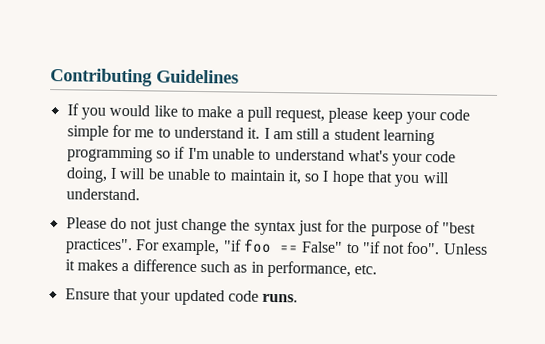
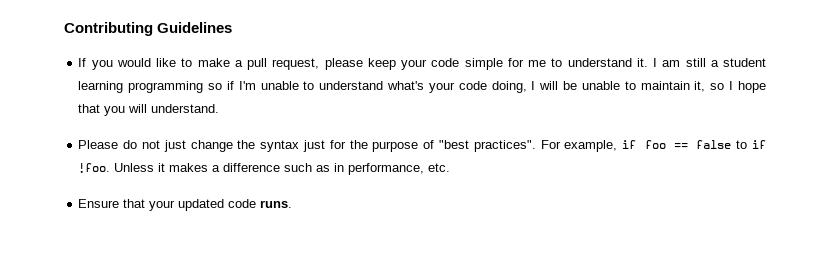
- For example, "if foo == False" to "if not foo".
+ For example, if foo == false to if !foo.

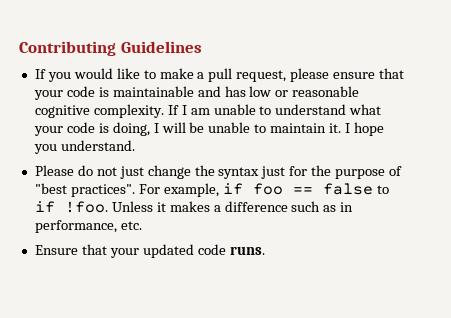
- If you would like to make a pull request, please keep your code simple for me to understand it. I am still a student learning programming so if I'm unable to understand what's your code doing, I will be unable to maintain it, so I hope that you will understand.
+ If you would like to make a pull request, please ensure that your code is maintainable and has low or reasonable cognitive complexity. If I am unable to understand what your code is doing, I will be unable to maintain it. I hope you understand.

